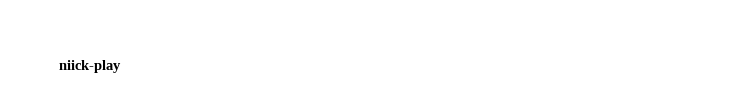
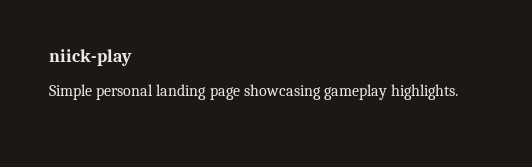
+ Simple personal landing page showcasing gameplay highlights.

